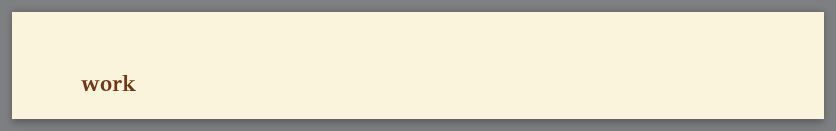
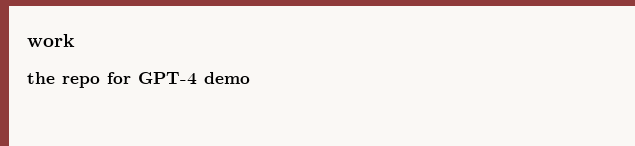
+ the repo for GPT-4 demo

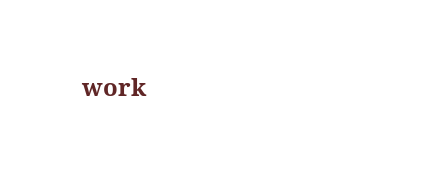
- the repo for GPT-4 demo

